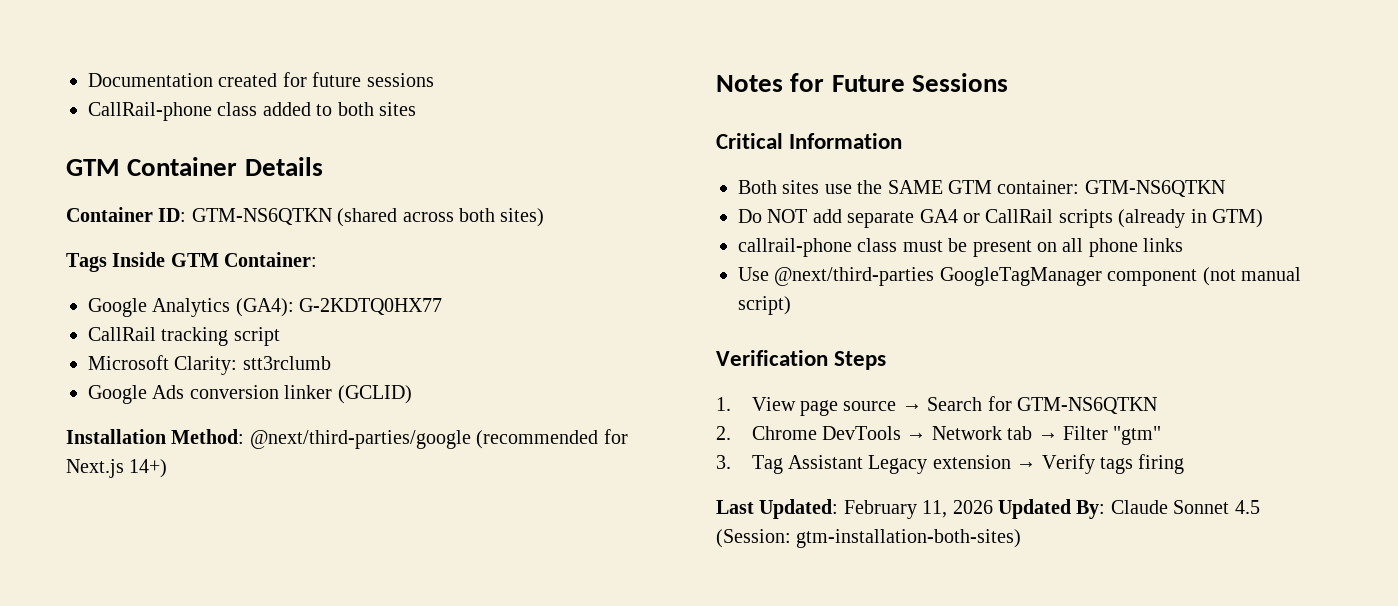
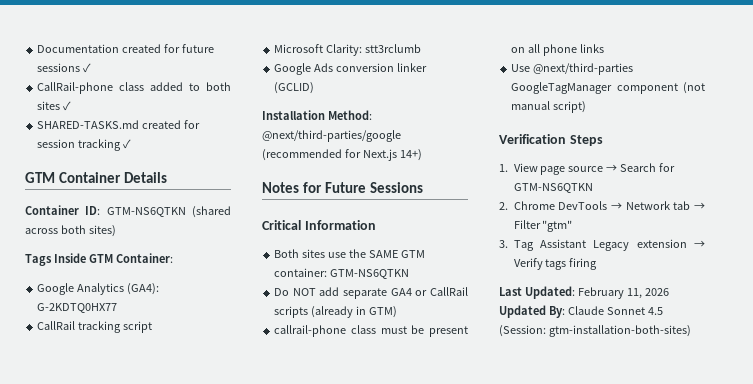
- Documentation created for future sessions
+ Documentation created for future sessions ✓
- CallRail-phone class added to both sites
+ CallRail-phone class added to both sites ✓
+ SHARED-TASKS.md created for session tracking ✓

